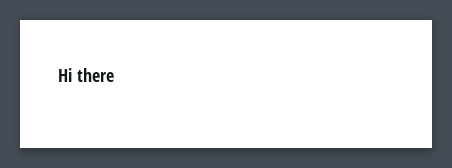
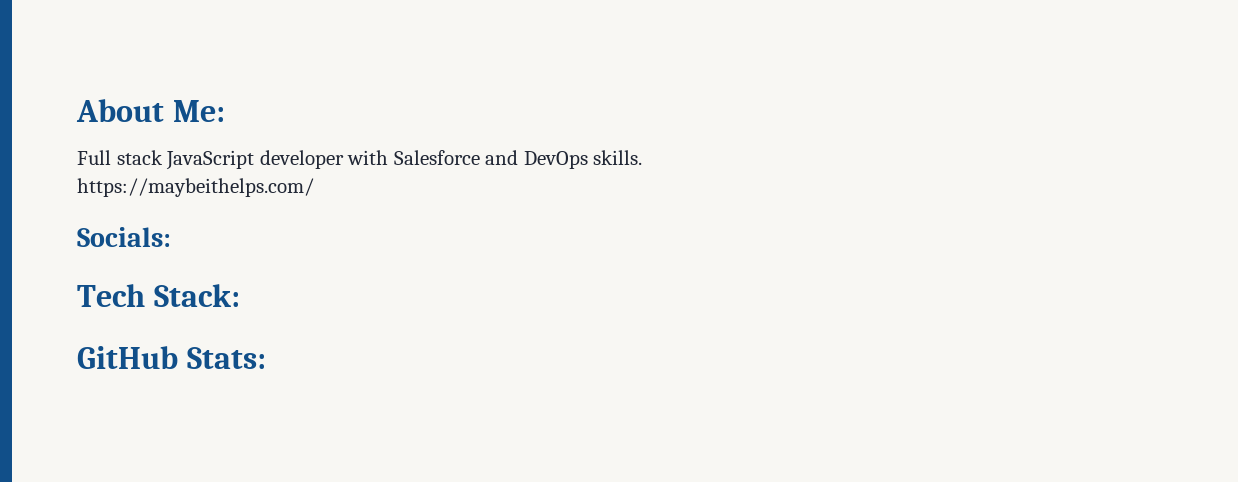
- Hi there
+ About Me:
+ Full stack JavaScript developer with Salesforce and DevOps skills.
+ https://maybeithelps.com/
+ Socials:
+ Tech Stack:
+ GitHub Stats:

